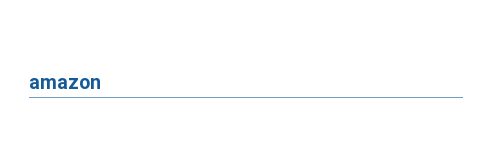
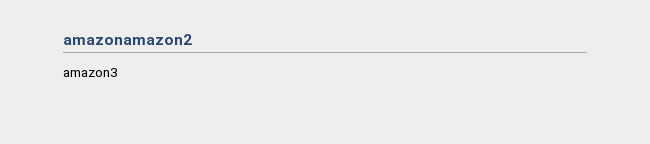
- amazon
+ amazonamazon2
+ amazon3

